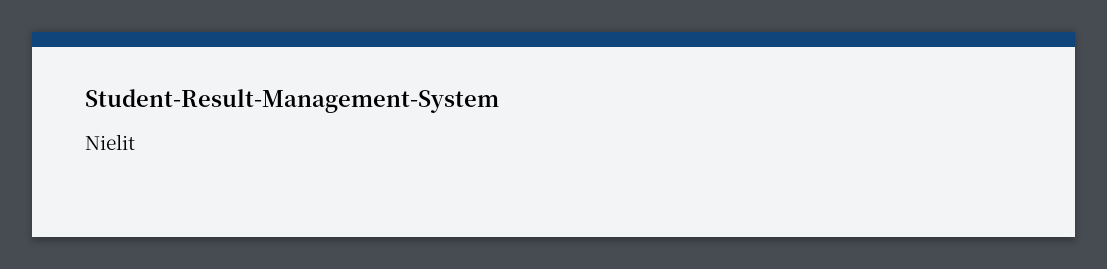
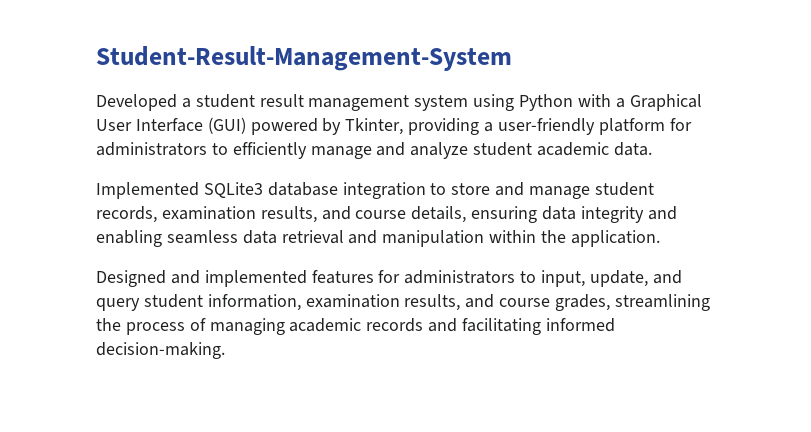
- Nielit
+ Developed a student result management system using Python with a Graphical User Interface (GUI) powered by Tkinter, providing a user-friendly platform for administrators to efficiently manage and analyze student academic data.
+ Implemented SQLite3 database integration to store and manage student records, examination results, and course details, ensuring data integrity and enabling seamless data retrieval and manipulation within the application.
+ Designed and implemented features for administrators to input, update, and query student information, examination results, and course grades, streamlining the process of managing academic records and facilitating informed decision-making.

